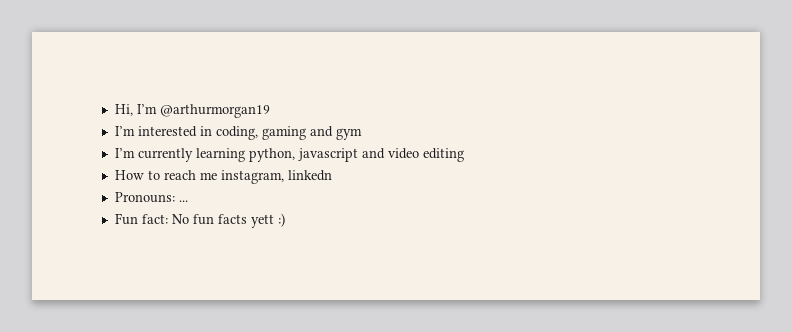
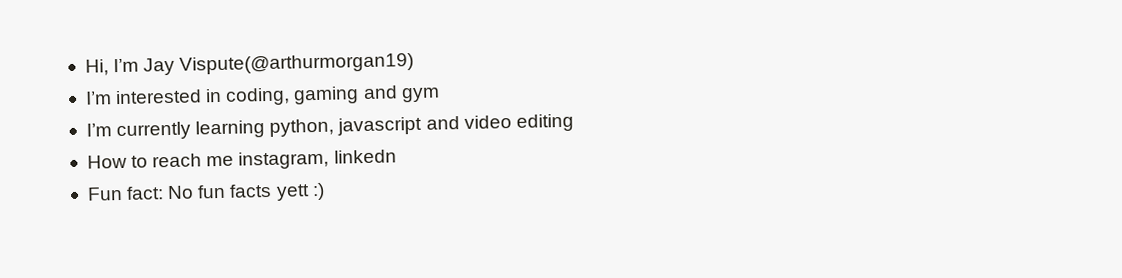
- Hi, I’m @arthurmorgan19
+ Hi, I’m Jay Vispute(@arthurmorgan19)
- Pronouns: ...

